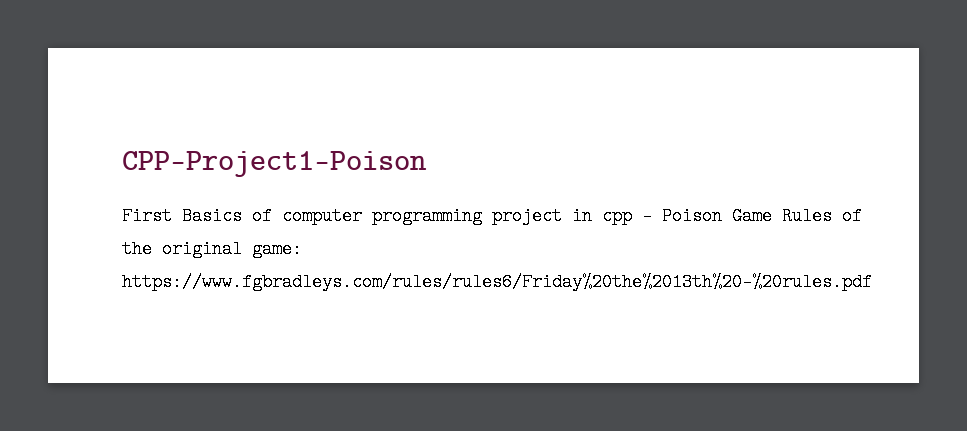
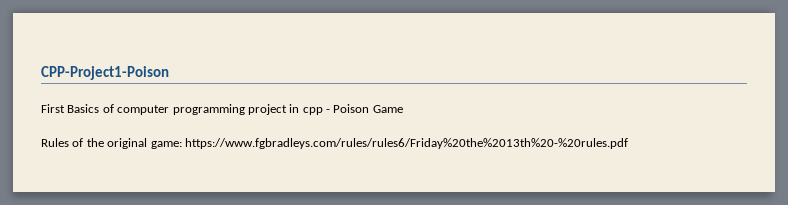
- First Basics of computer programming project in cpp - Poison Game Rules of the original game: https://www.fgbradleys.com/rules/rules6/Friday%20the%2013th%20-%20rules.pdf
+ First Basics of computer programming project in cpp - Poison Game
+ Rules of the original game: https://www.fgbradleys.com/rules/rules6/Friday%20the%2013th%20-%20rules.pdf

